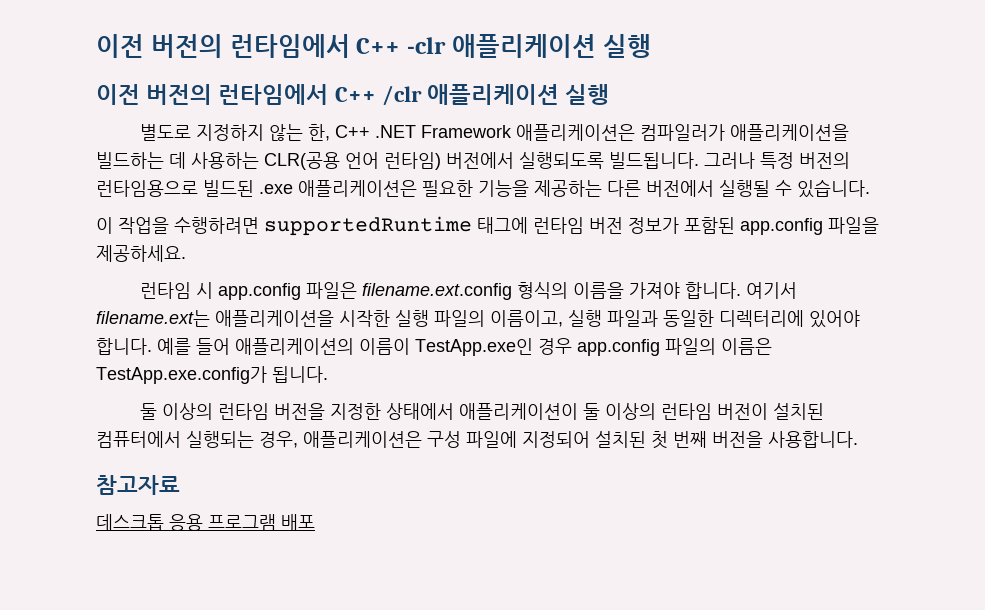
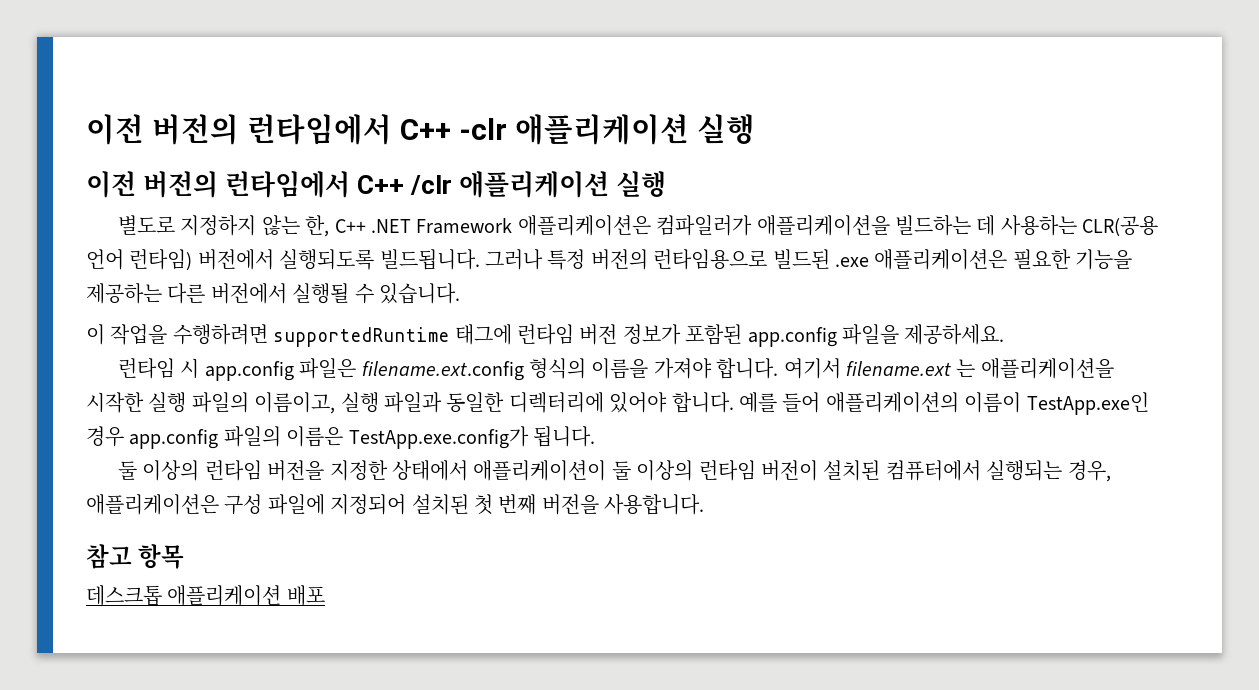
- 여기서 filename.ext는 애플리케이션을 시작한 실행 파일의 이름이고, 실행 파일과 동일한 디렉터리에 있어야 합니다.
+ 여기서 filename.ext 는 애플리케이션을 시작한 실행 파일의 이름이고, 실행 파일과 동일한 디렉터리에 있어야 합니다.
- 참고자료
+ 참고 항목
- 데스크톱 응용 프로그램 배포
+ 데스크톱 애플리케이션 배포

